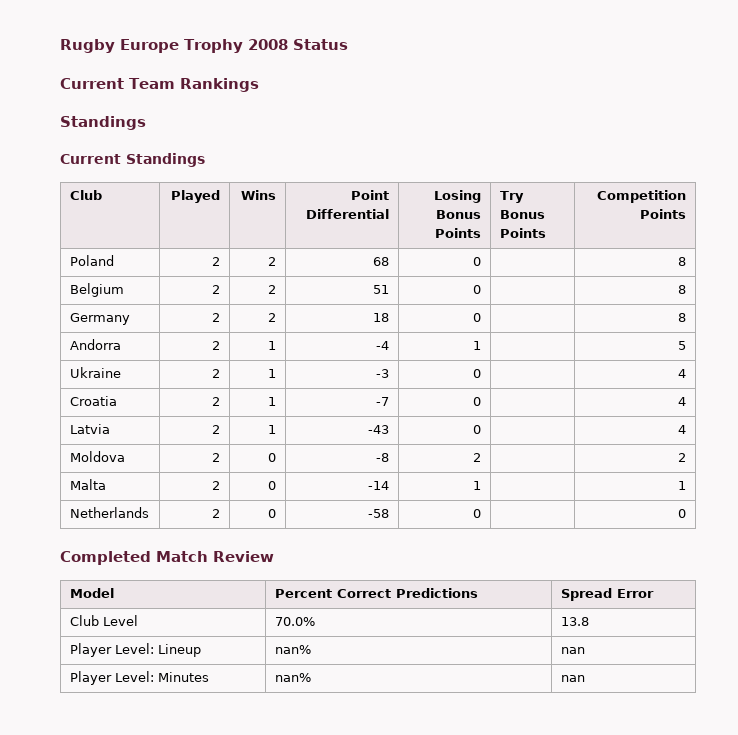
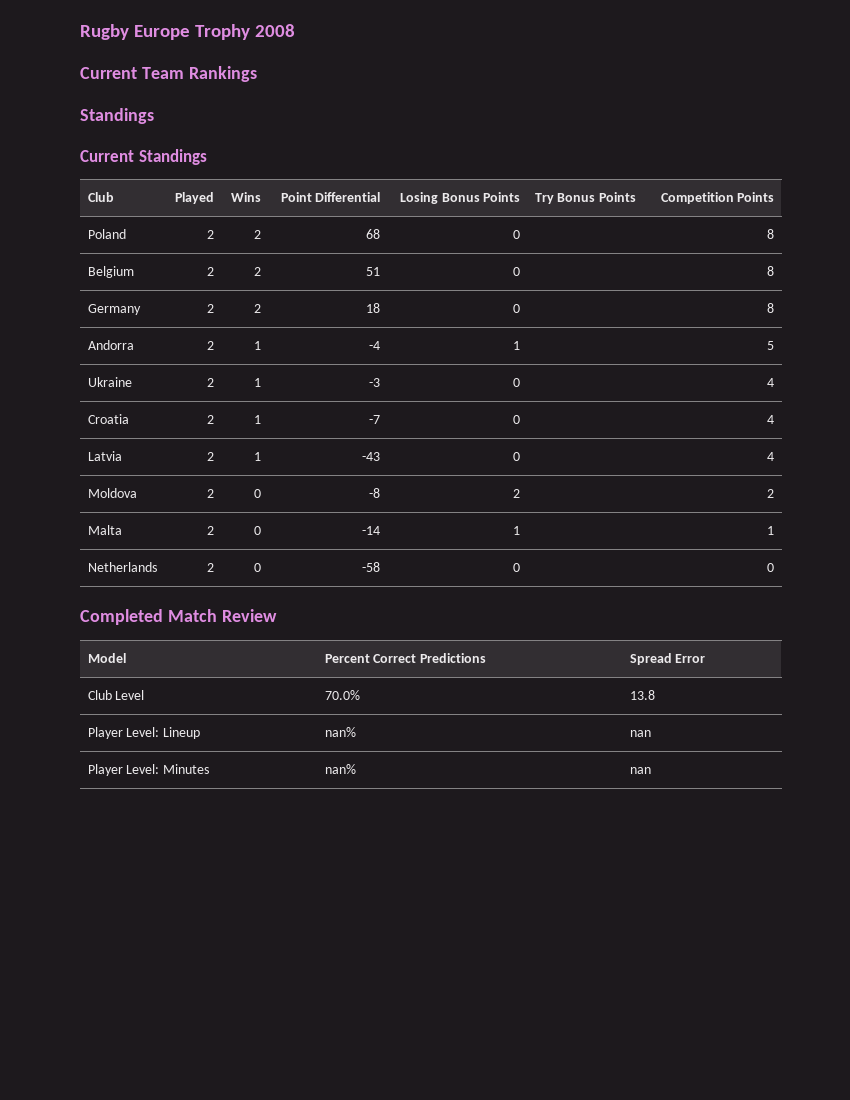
- Rugby Europe Trophy 2008 Status
+ Rugby Europe Trophy 2008

